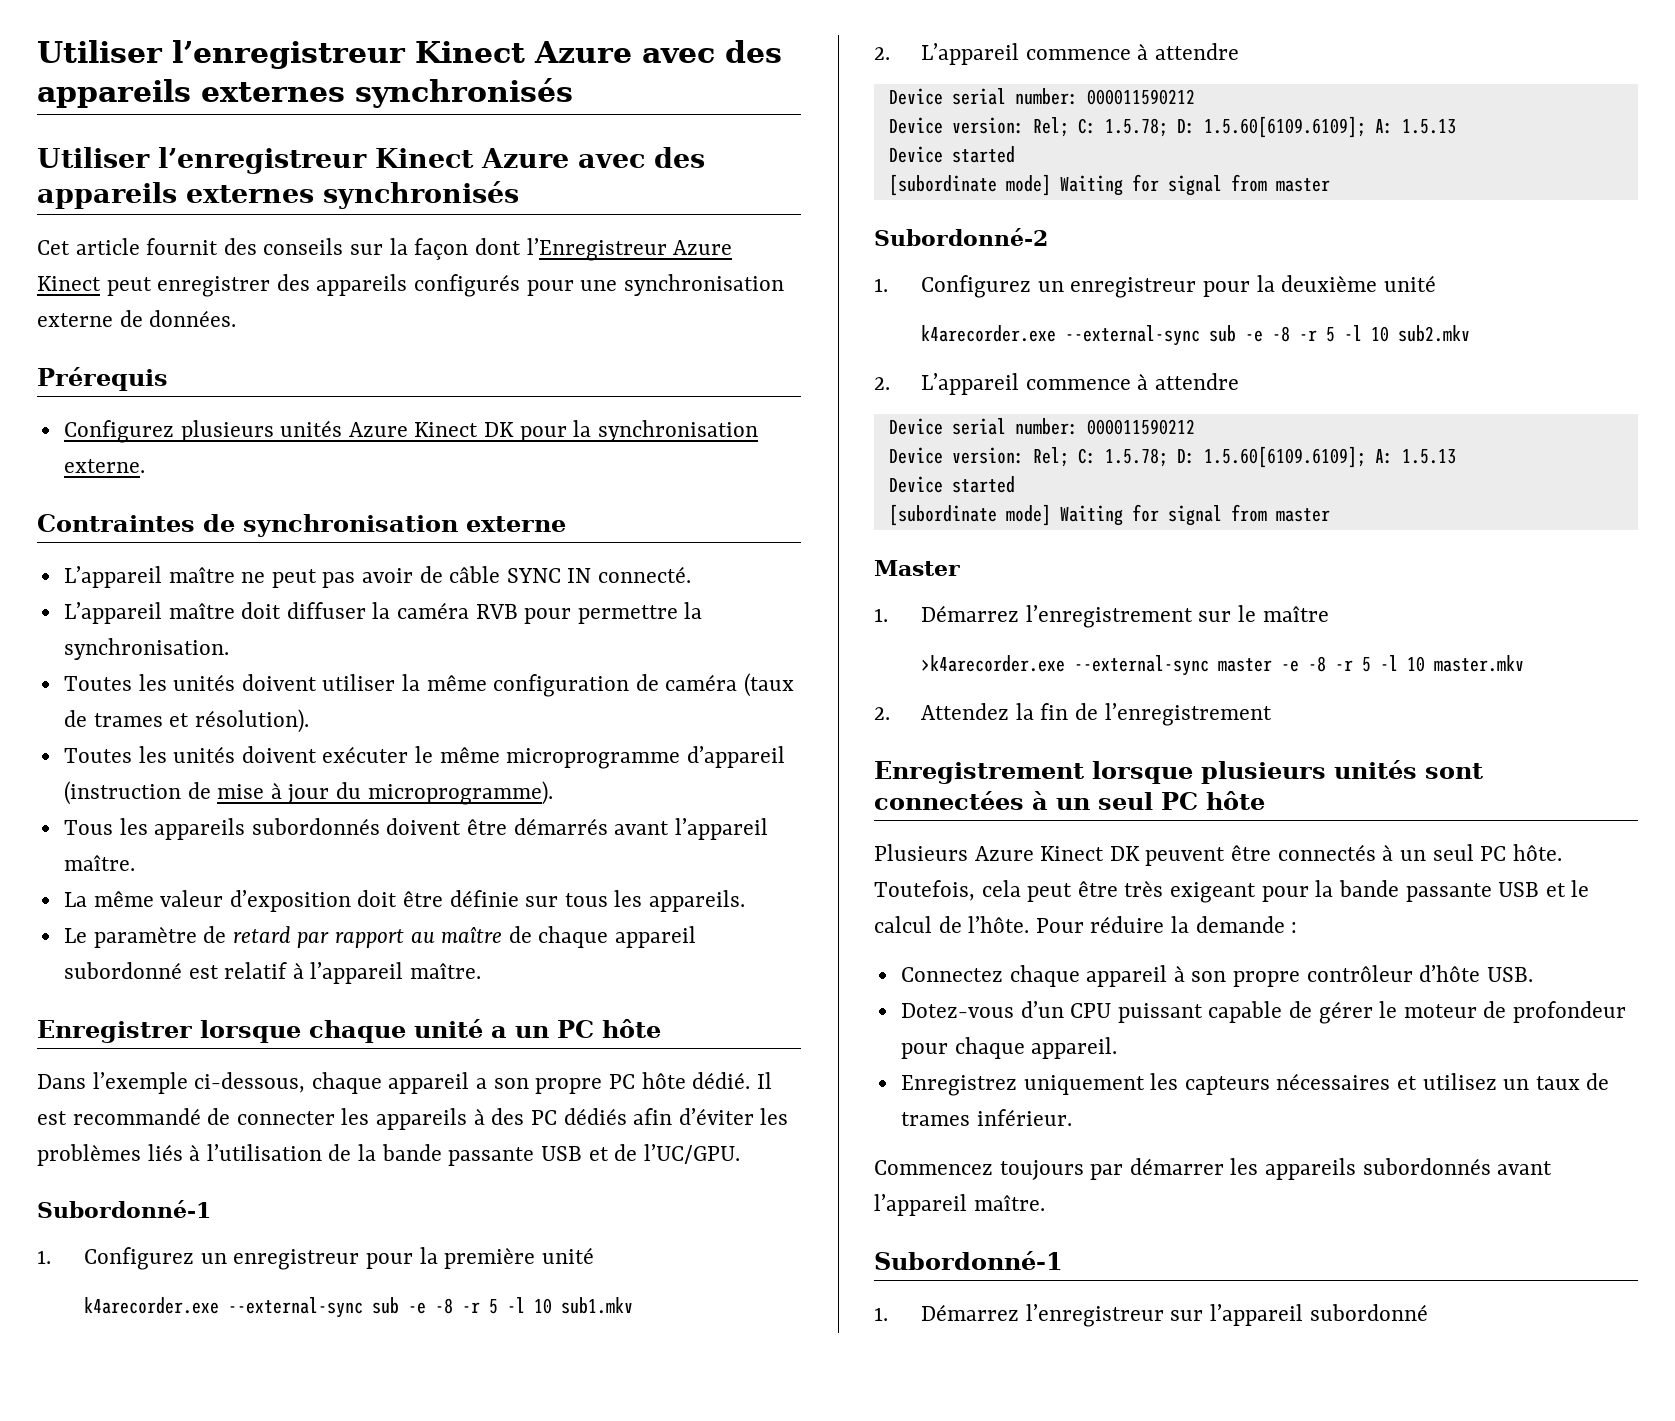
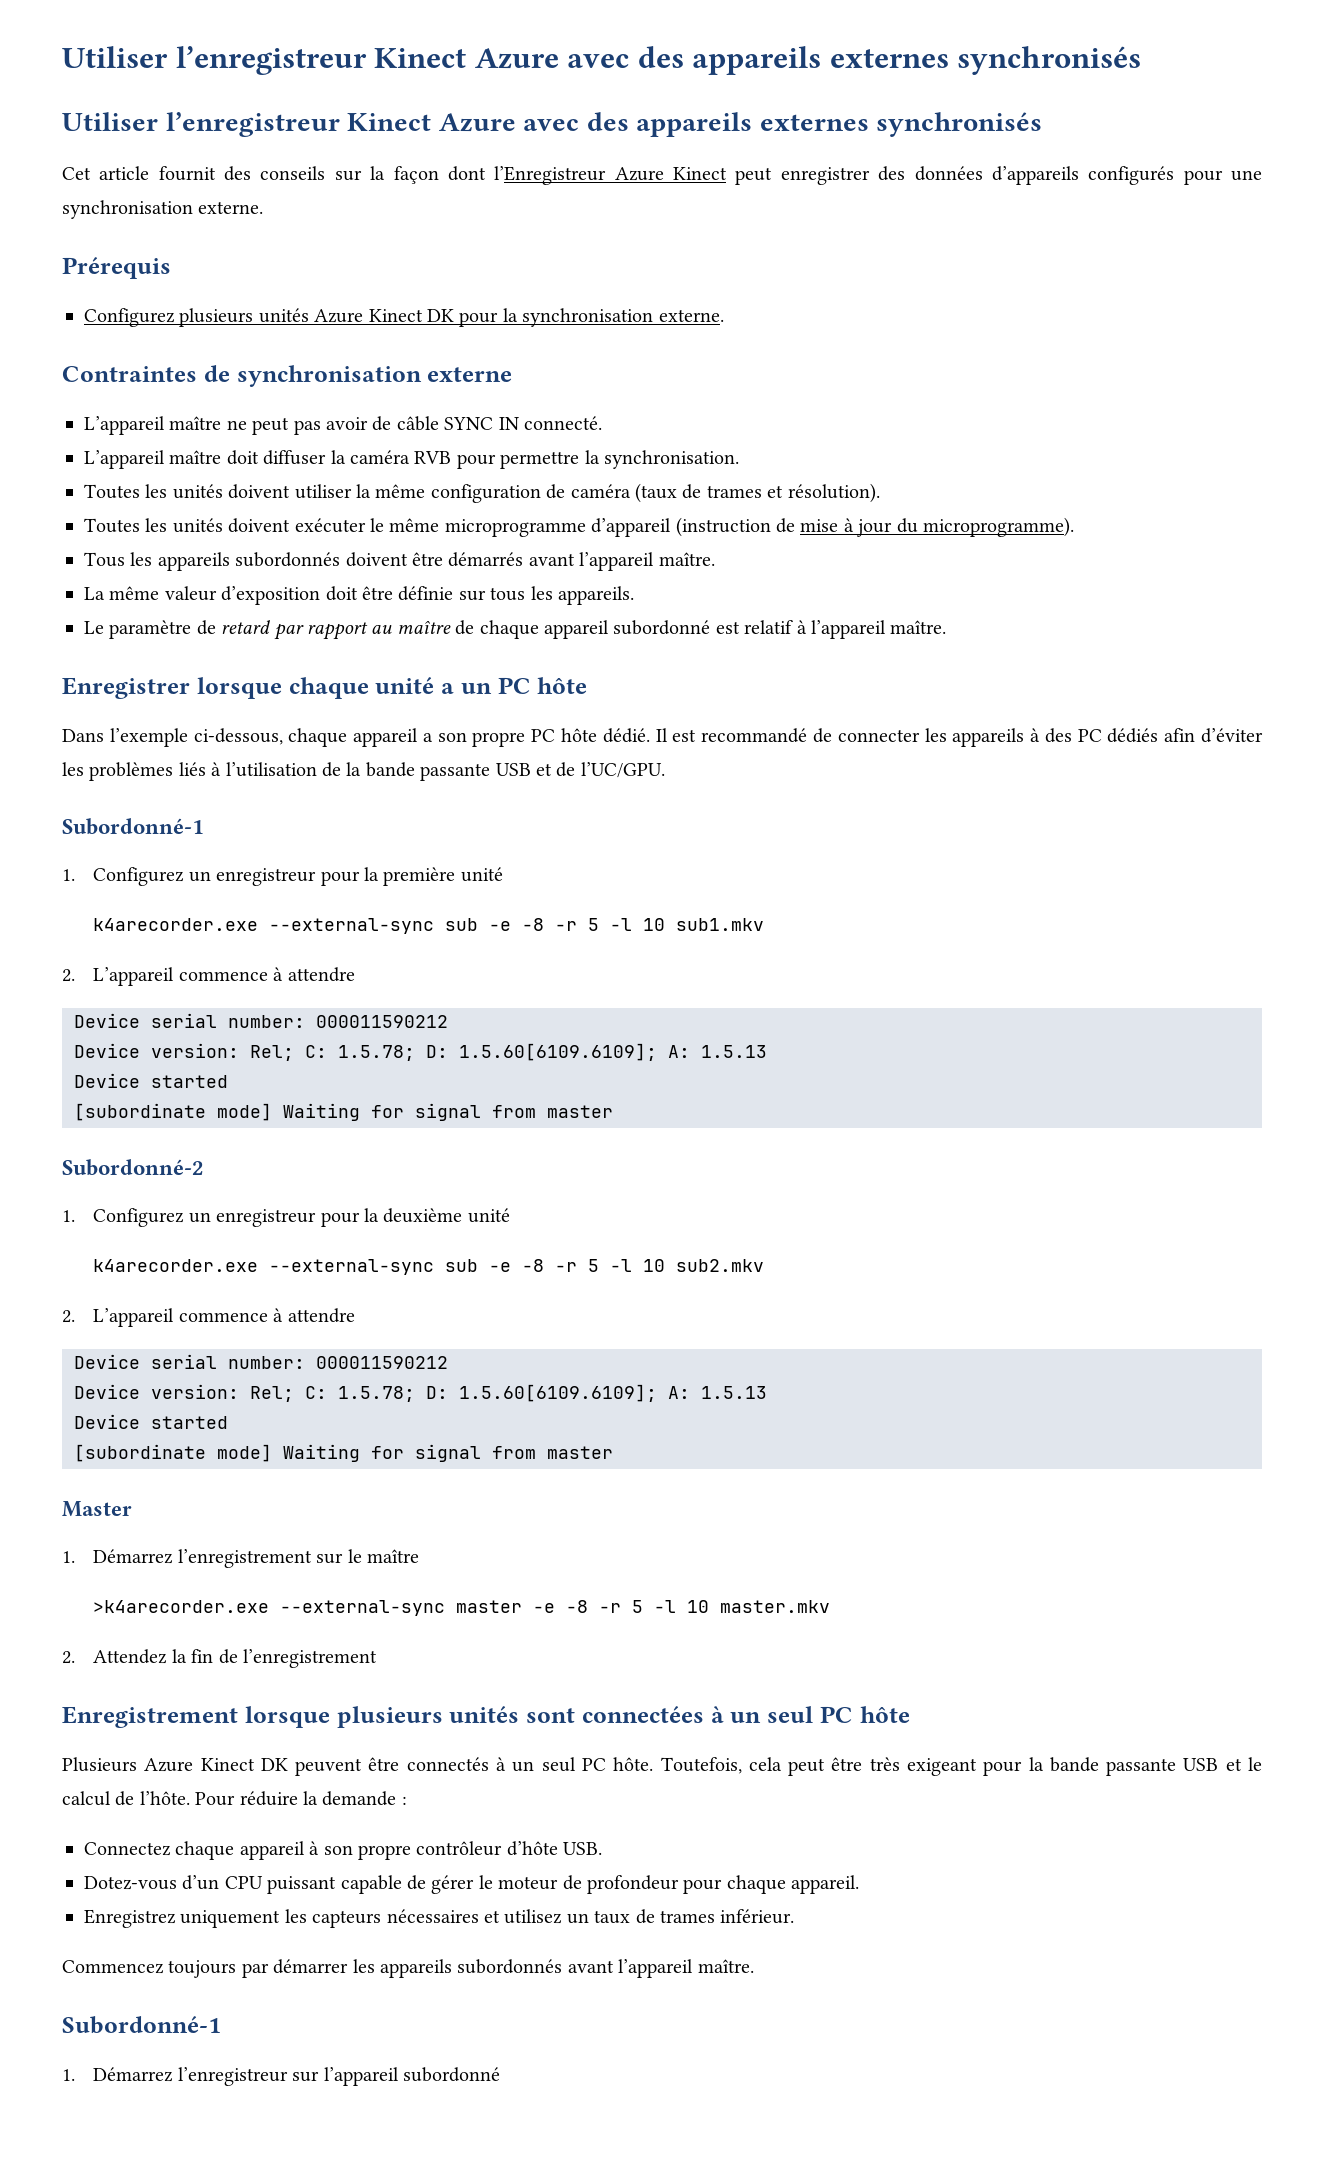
- Cet article fournit des conseils sur la façon dont l’Enregistreur Azure Kinect peut enregistrer des appareils configurés pour une synchronisation externe de données.
+ Cet article fournit des conseils sur la façon dont l’Enregistreur Azure Kinect peut enregistrer des données d’appareils configurés pour une synchronisation externe.

